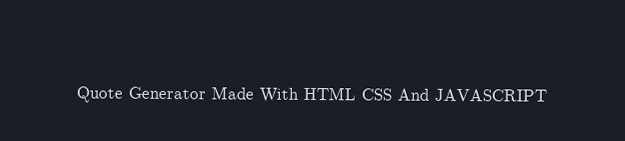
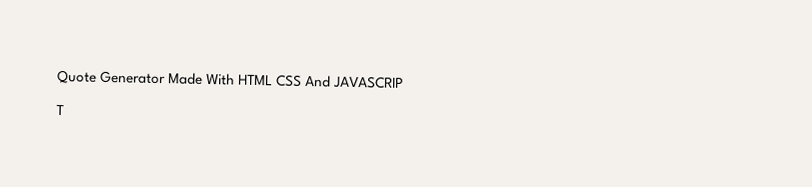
- Quote Generator Made With HTML CSS And JAVASCRIPT
+ Quote Generator Made With HTML CSS And JAVASCRIP
+ T

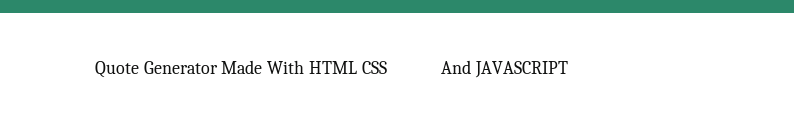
- Quote Generator Made With HTML CSS And JAVASCRIP
- T
+ Quote Generator Made With HTML CSS And JAVASCRIPT

